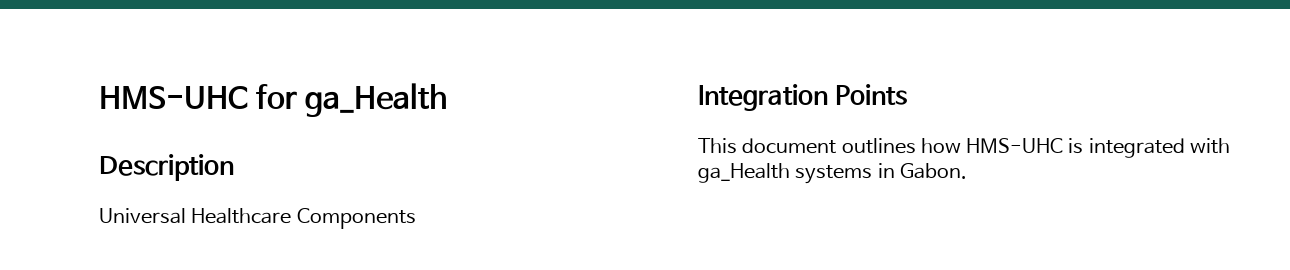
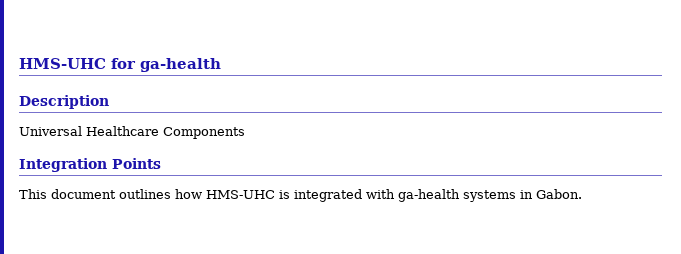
- HMS-UHC for ga_Health
+ HMS-UHC for ga-health
- This document outlines how HMS-UHC is integrated with ga_Health systems in Gabon.
+ This document outlines how HMS-UHC is integrated with ga-health systems in Gabon.

